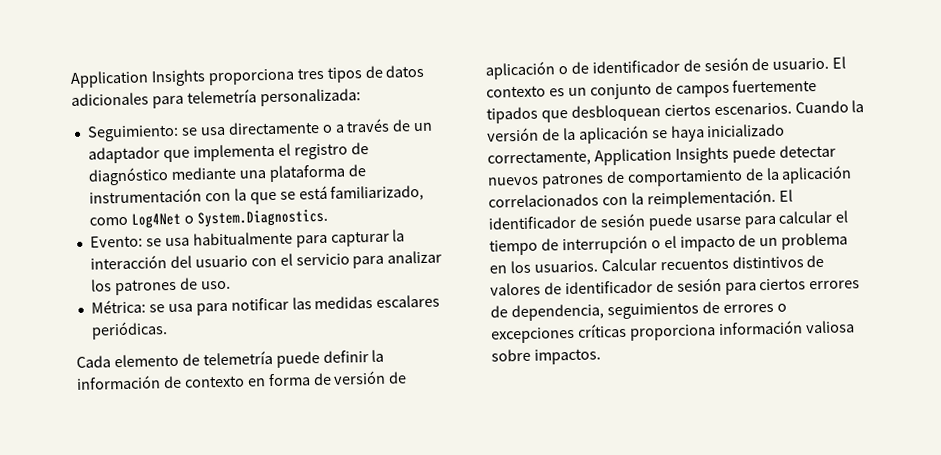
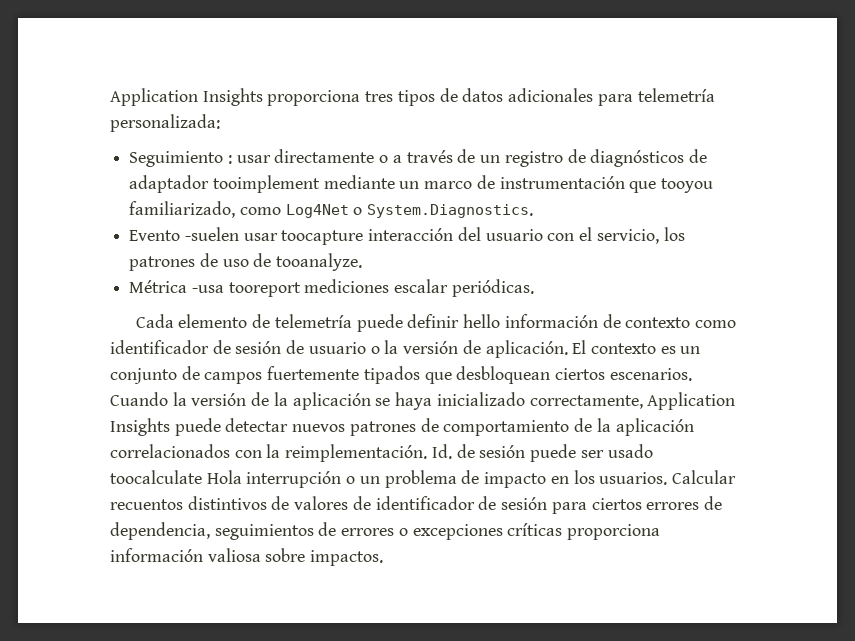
- Seguimiento: se usa directamente o a través de un adaptador que implementa el registro de diagnóstico mediante una plataforma de instrumentación con la que se está familiarizado, como Log4Net o System.Diagnostics.
+ Seguimiento : usar directamente o a través de un registro de diagnósticos de adaptador tooimplement mediante un marco de instrumentación que tooyou familiarizado, como Log4Net o System.Diagnostics.
- Evento: se usa habitualmente para capturar la interacción del usuario con el servicio para analizar los patrones de uso.
- Métrica: se usa para notificar las medidas escalares periódicas.
+ Evento -suelen usar toocapture interacción del usuario con el servicio, los patrones de uso de tooanalyze.
+ Métrica -usa tooreport mediciones escalar periódicas.
- Cada elemento de telemetría puede definir la información de contexto en forma de versión de aplicación o de identificador de sesión de usuario.
+ Cada elemento de telemetría puede definir hello información de contexto como identificador de sesión de usuario o la versión de aplicación.
- El identificador de sesión puede usarse para calcular el tiempo de interrupción o el impacto de un problema en los usuarios.
+ Id. de sesión puede ser usado toocalculate Hola interrupción o un problema de impacto en los usuarios.

